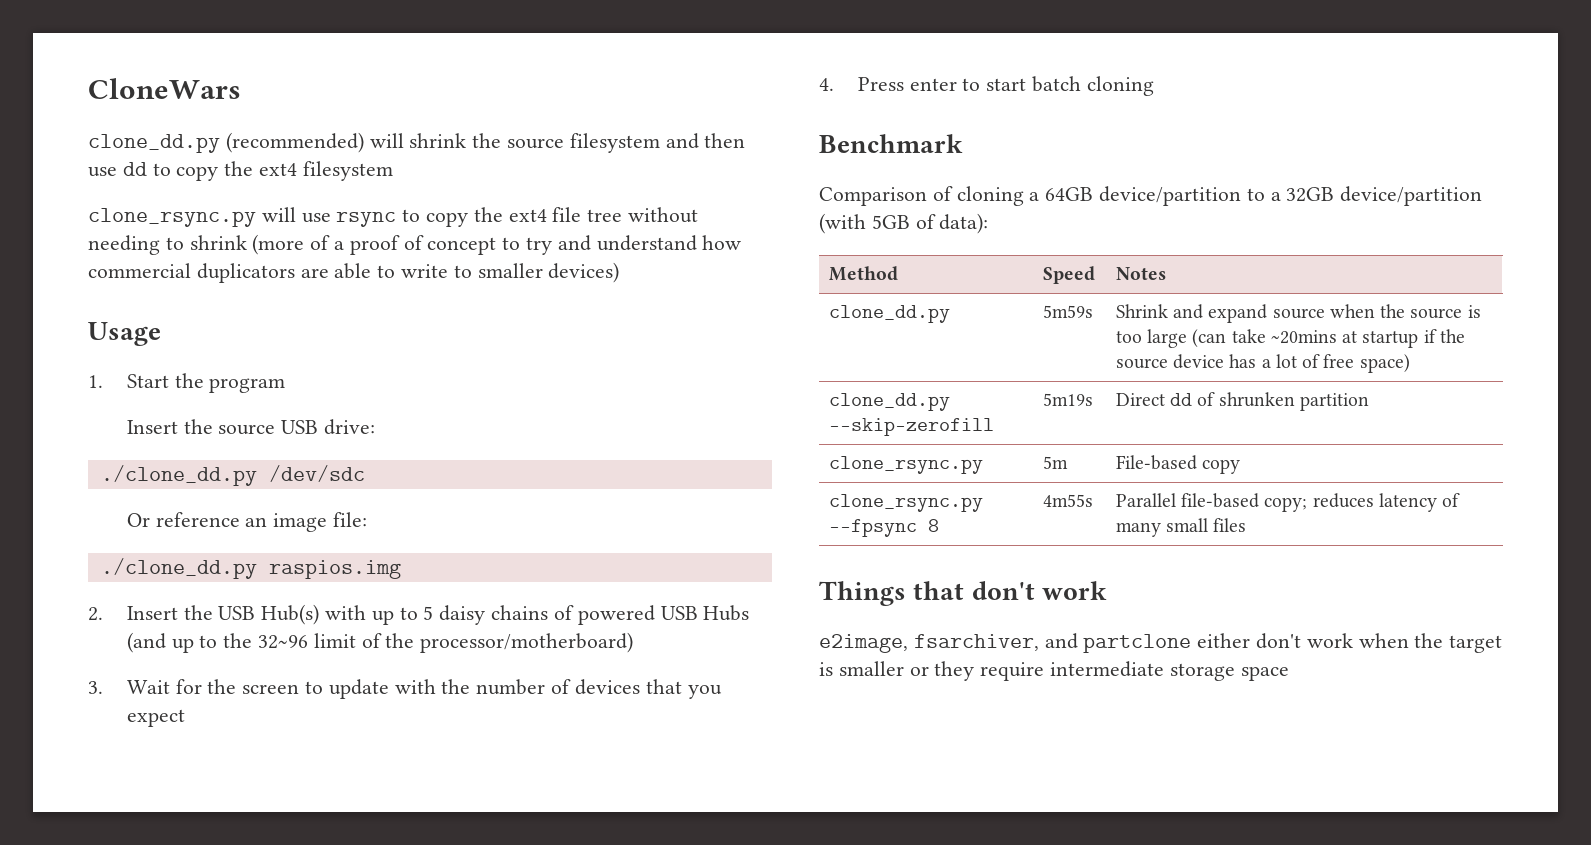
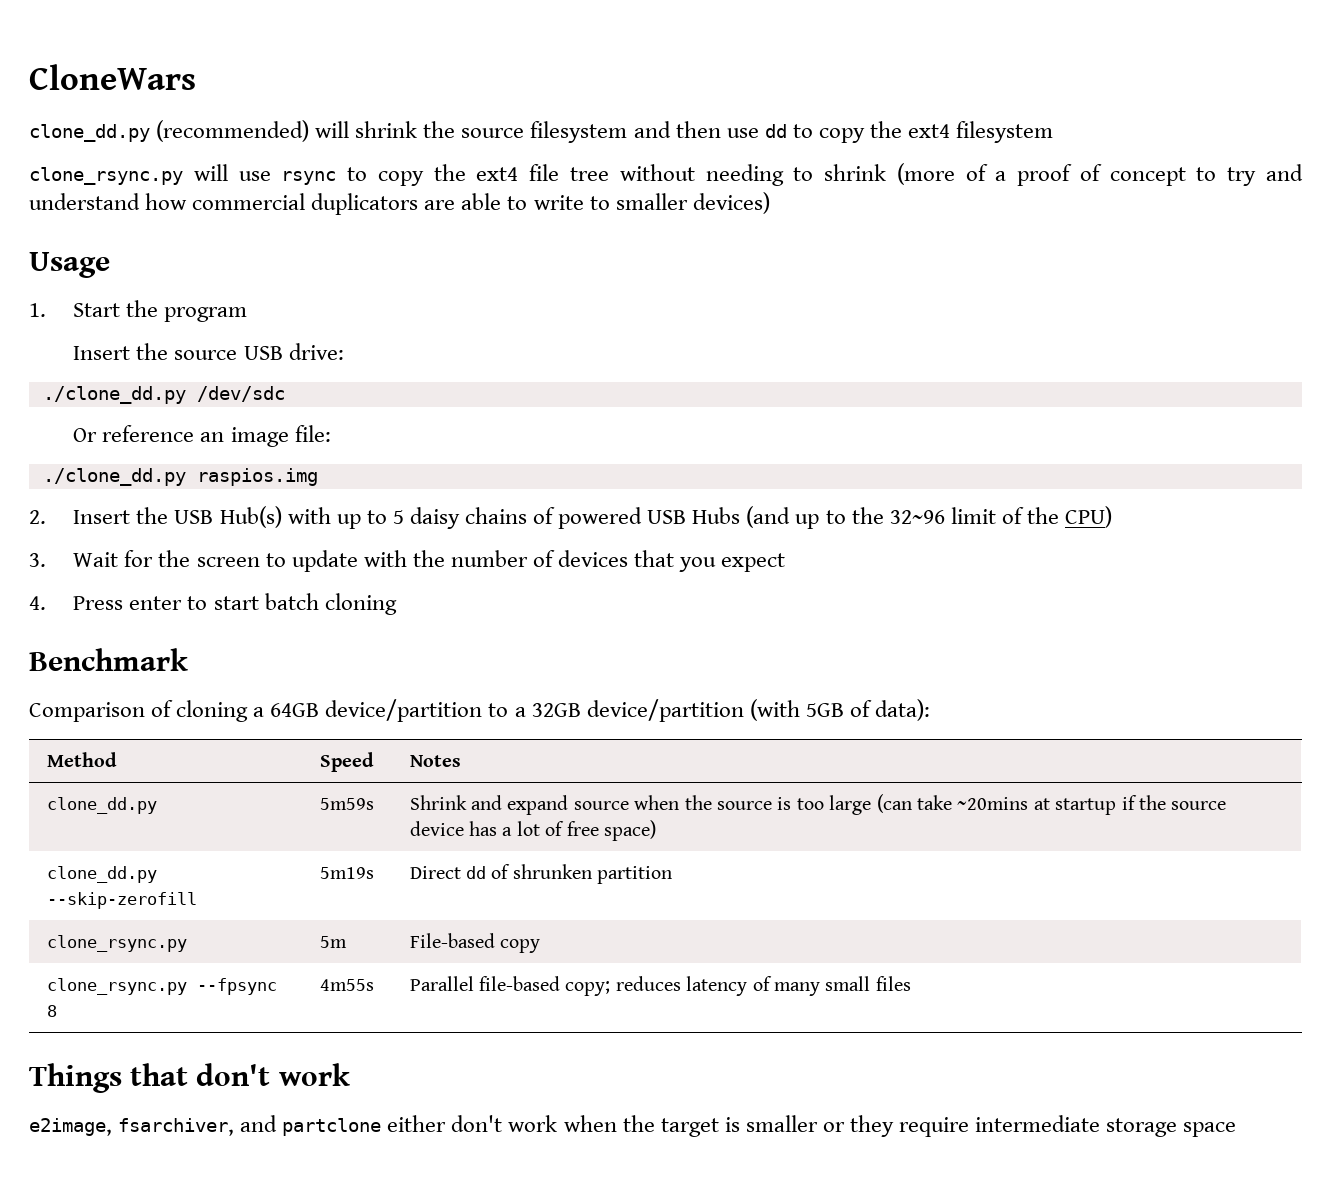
- 2. Insert the USB Hub(s) with up to 5 daisy chains of powered USB Hubs (and up to the 32~96 limit of the processor/motherboard)
+ 2. Insert the USB Hub(s) with up to 5 daisy chains of powered USB Hubs (and up to the 32~96 limit of the CPU)

